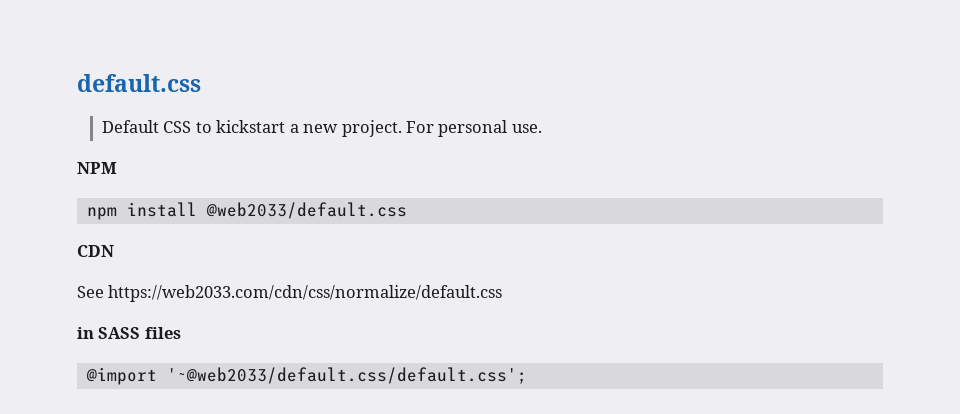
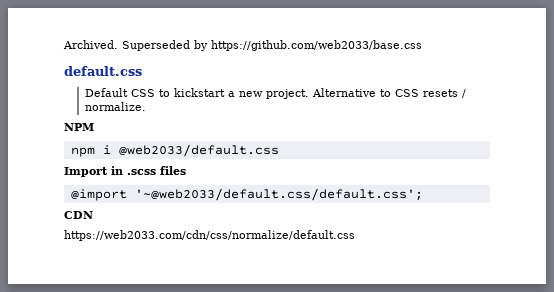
+ Archived. Superseded by https://github.com/web2033/base.css
- For personal use.
+ Alternative to CSS resets / normalize.
- npm install @web2033/default.css
+ npm i @web2033/default.css
- CDN
- See https://web2033.com/cdn/css/normalize/default.css
- in SASS files
+ Import in .scss files
+ CDN
+ https://web2033.com/cdn/css/normalize/default.css

